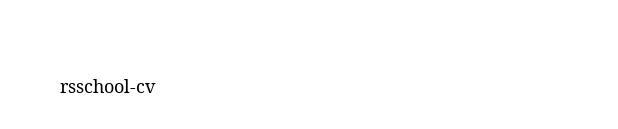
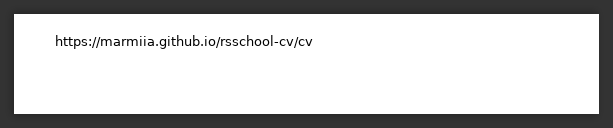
- rsschool-cv
+ https://marmiia.github.io/rsschool-cv/cv

